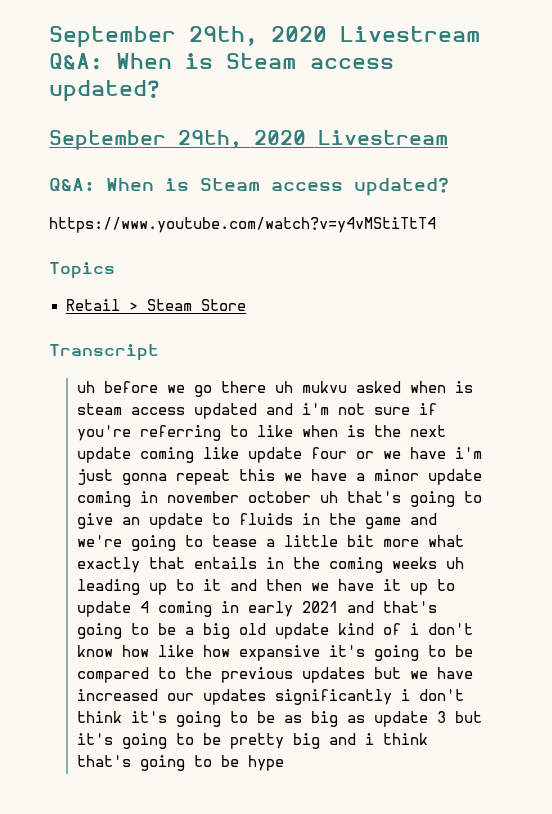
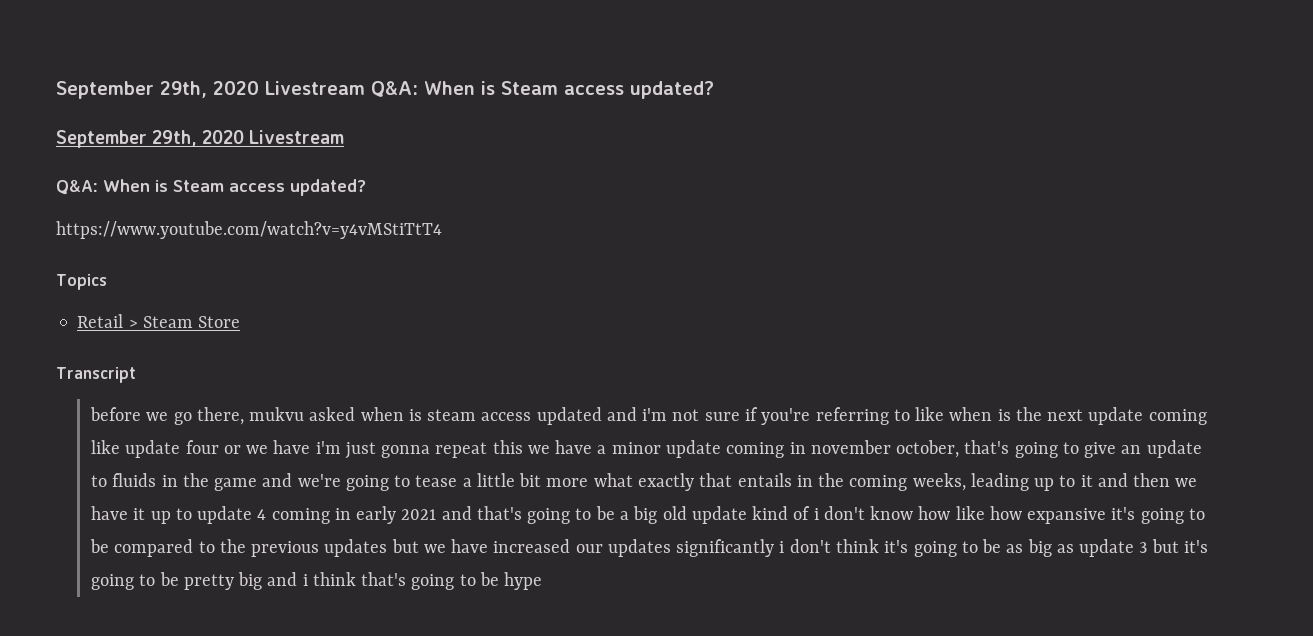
- uh before we go there uh mukvu asked when is steam access updated and i'm not sure if you're referring to like when is the next update coming like update four or we have i'm just gonna repeat this we have a minor update coming in november october uh that's going to give an update to fluids in the game and we're going to tease a little bit more what exactly that entails in the coming weeks uh leading up to it and then we have it up to update 4 coming in early 2021 and that's going to be a big old update kind of i don't know how like how expansive it's going to be compared to the previous updates but we have increased our updates significantly i don't think it's going to be as big as update 3 but it's going to be pretty big and i think that's going to be hype
+ before we go there, mukvu asked when is steam access updated and i'm not sure if you're referring to like when is the next update coming like update four or we have i'm just gonna repeat this we have a minor update coming in november october, that's going to give an update to fluids in the game and we're going to tease a little bit more what exactly that entails in the coming weeks, leading up to it and then we have it up to update 4 coming in early 2021 and that's going to be a big old update kind of i don't know how like how expansive it's going to be compared to the previous updates but we have increased our updates significantly i don't think it's going to be as big as update 3 but it's going to be pretty big and i think that's going to be hype

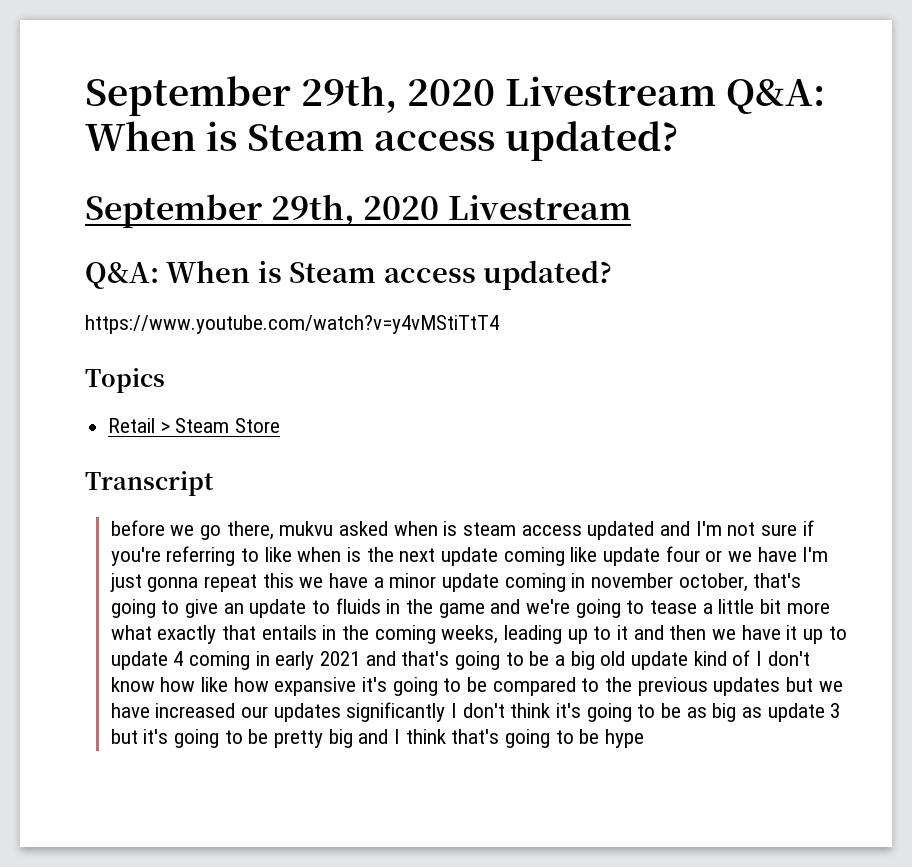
- before we go there, mukvu asked when is steam access updated and i'm not sure if you're referring to like when is the next update coming like update four or we have i'm just gonna repeat this we have a minor update coming in november october, that's going to give an update to fluids in the game and we're going to tease a little bit more what exactly that entails in the coming weeks, leading up to it and then we have it up to update 4 coming in early 2021 and that's going to be a big old update kind of i don't know how like how expansive it's going to be compared to the previous updates but we have increased our updates significantly i don't think it's going to be as big as update 3 but it's going to be pretty big and i think that's going to be hype
+ before we go there, mukvu asked when is steam access updated and I'm not sure if you're referring to like when is the next update coming like update four or we have I'm just gonna repeat this we have a minor update coming in november october, that's going to give an update to fluids in the game and we're going to tease a little bit more what exactly that entails in the coming weeks, leading up to it and then we have it up to update 4 coming in early 2021 and that's going to be a big old update kind of I don't know how like how expansive it's going to be compared to the previous updates but we have increased our updates significantly I don't think it's going to be as big as update 3 but it's going to be pretty big and I think that's going to be hype

